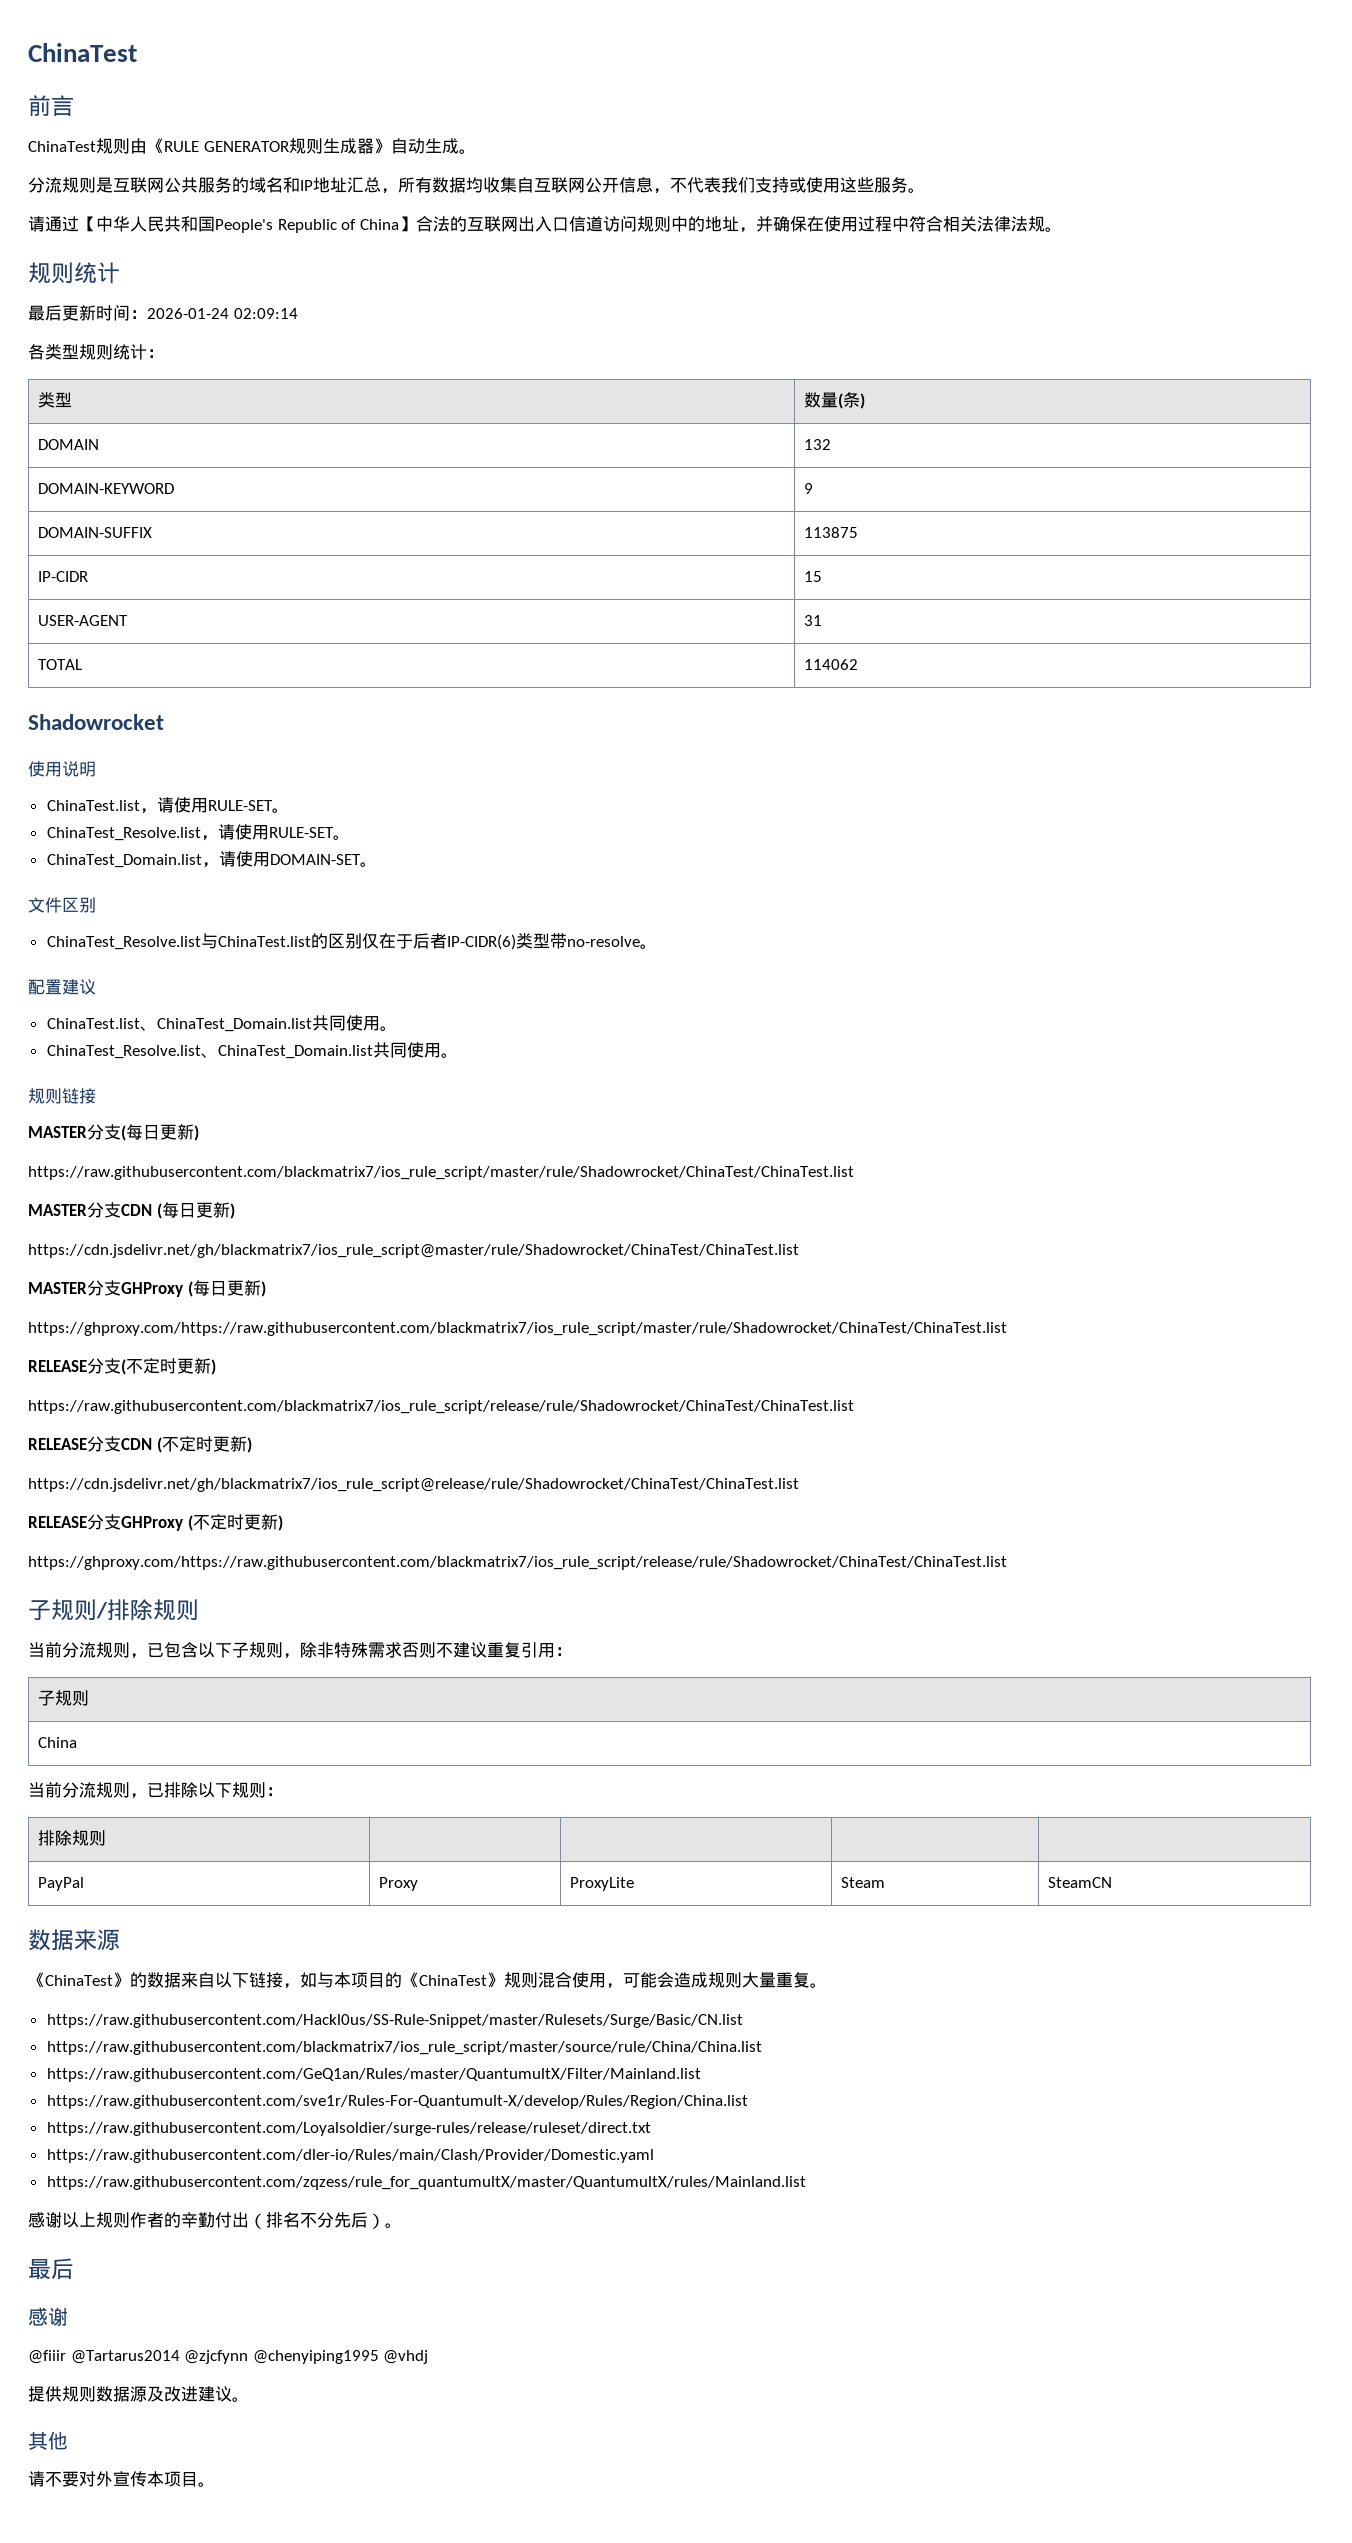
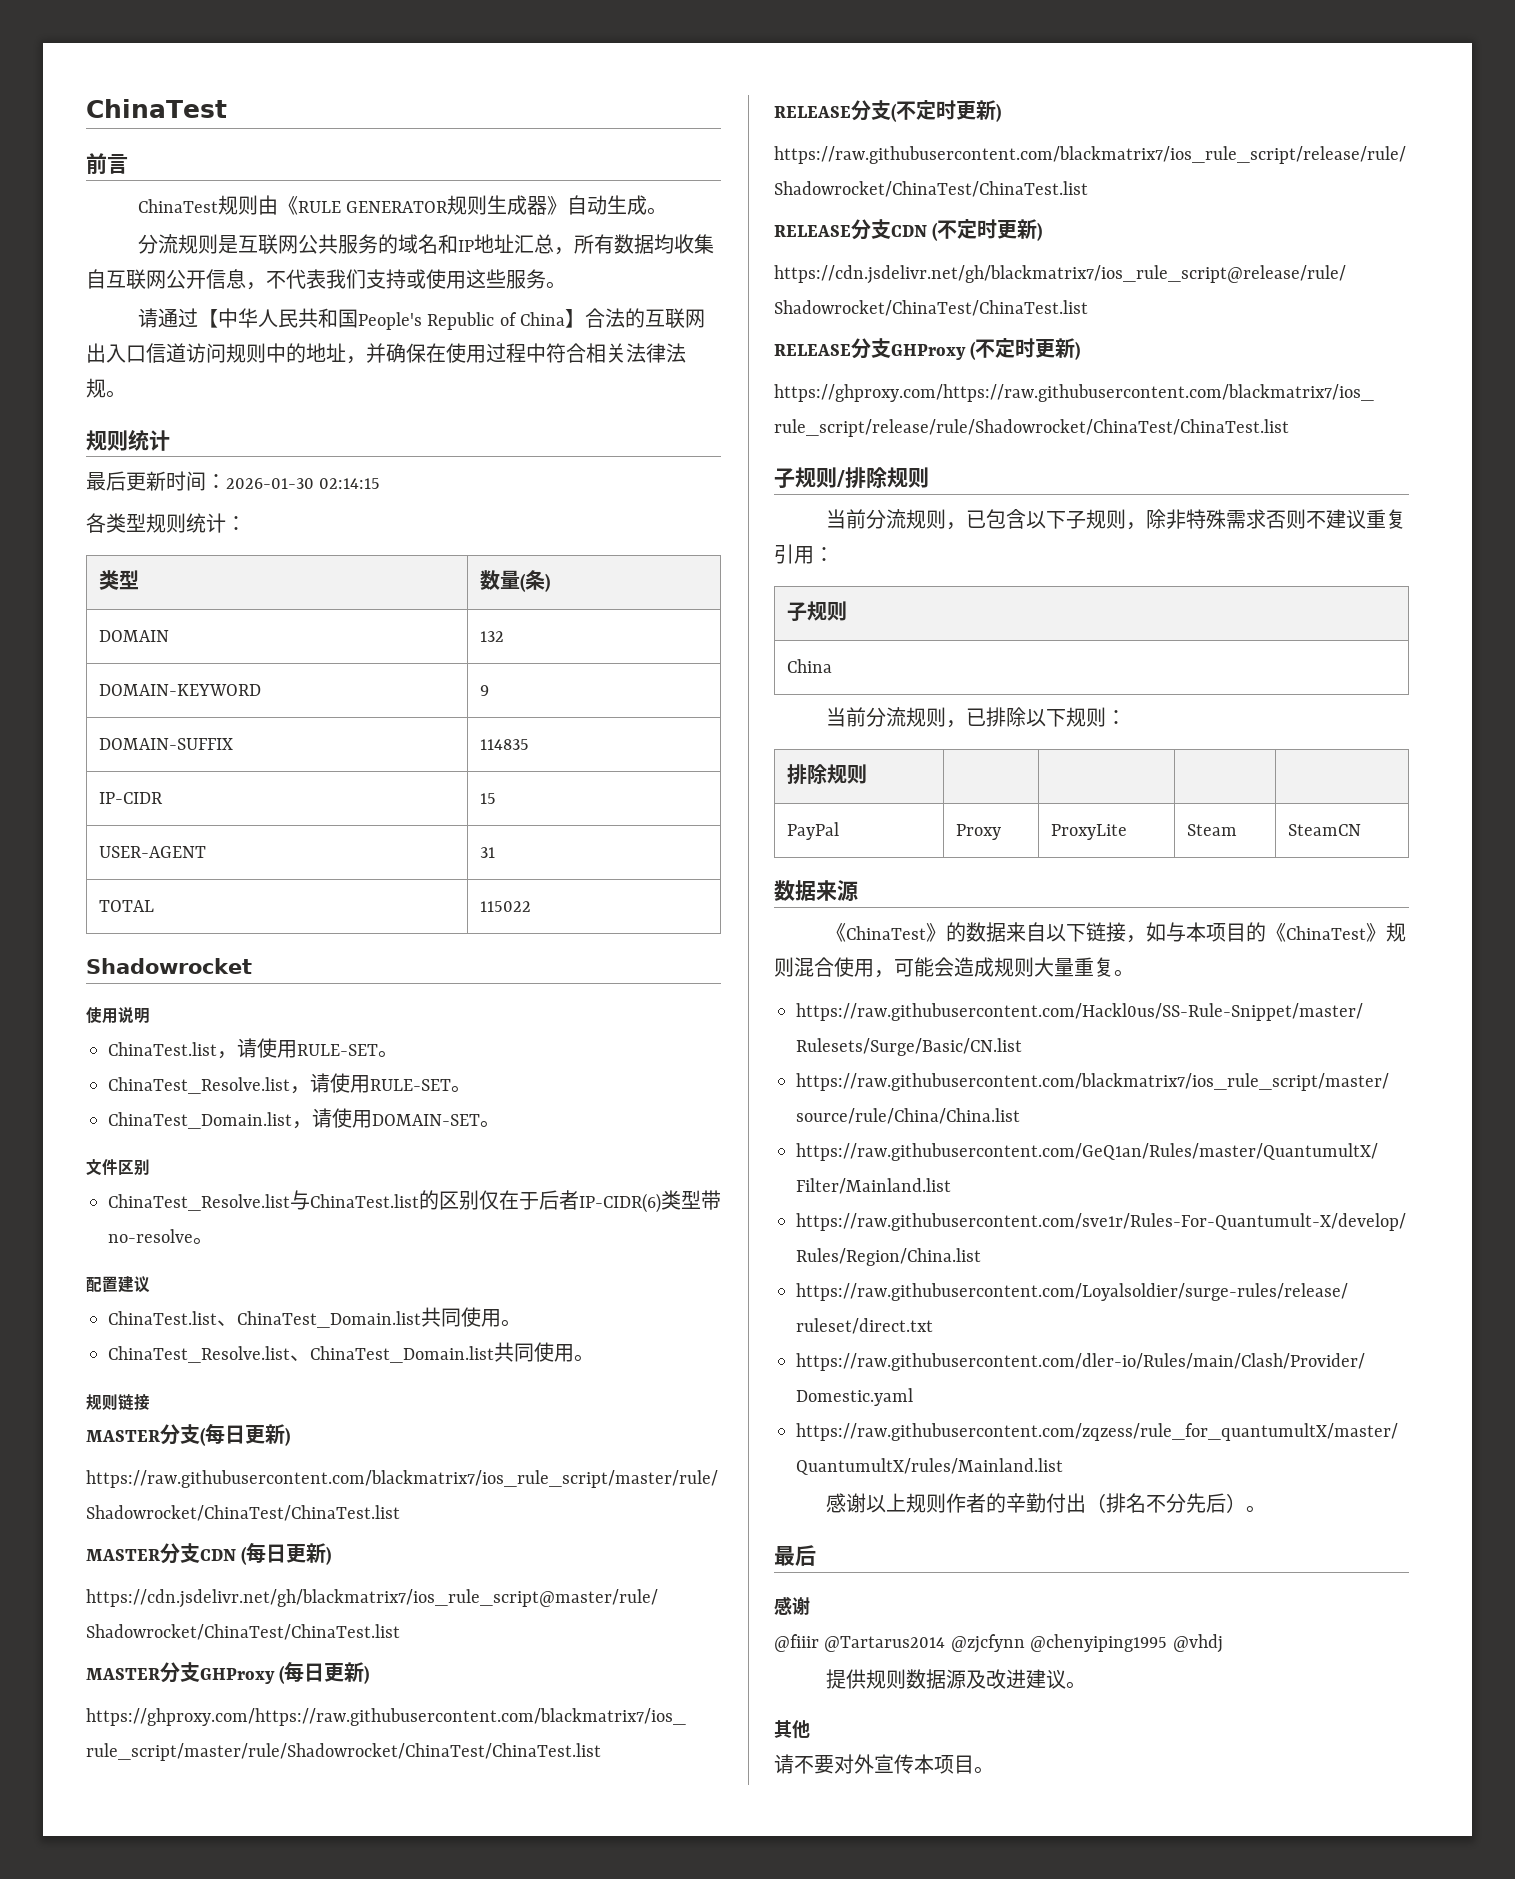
- 最后更新时间：2026-01-24 02:09:14
+ 最后更新时间：2026-01-30 02:14:15
- DOMAIN-SUFFIX | 113875
+ DOMAIN-SUFFIX | 114835
- TOTAL | 114062
+ TOTAL | 115022

